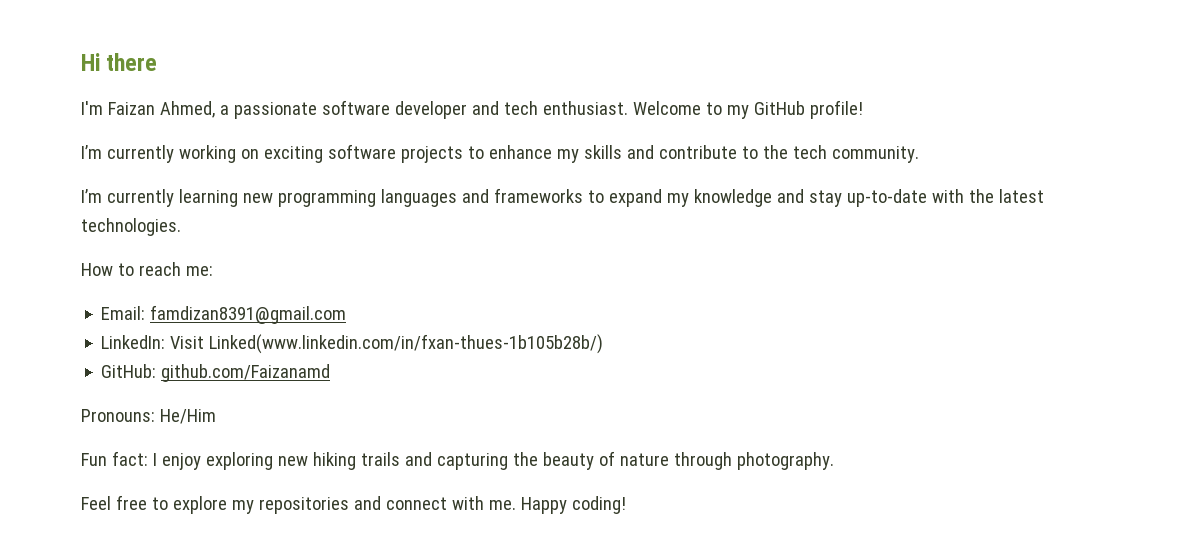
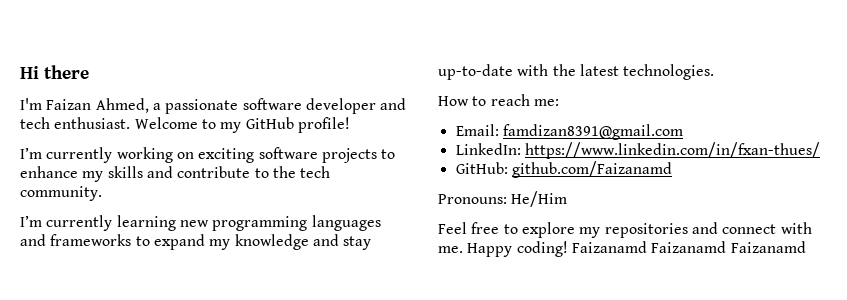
- LinkedIn: Visit Linked(www.linkedin.com/in/fxan-thues-1b105b28b/)
+ LinkedIn: https://www.linkedin.com/in/fxan-thues/
- Fun fact: I enjoy exploring new hiking trails and capturing the beauty of nature through photography.
+ Faizanamd Faizanamd Faizanamd

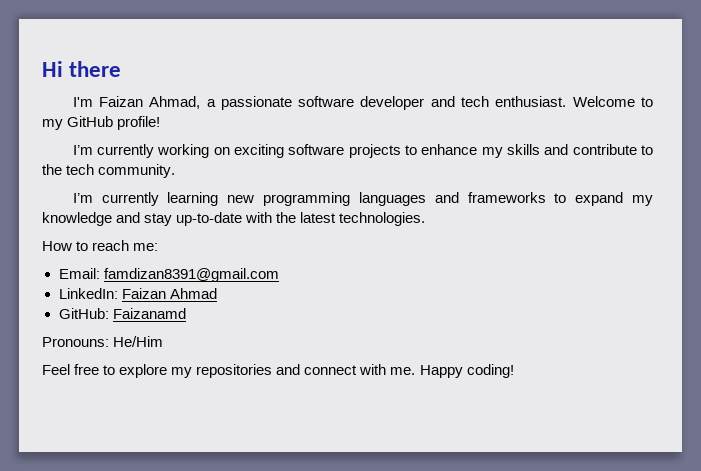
- I'm Faizan Ahmed, a passionate software developer and tech enthusiast.
+ I'm Faizan Ahmad, a passionate software developer and tech enthusiast.
- LinkedIn: https://www.linkedin.com/in/fxan-thues/
+ LinkedIn: Faizan Ahmad
- GitHub: github.com/Faizanamd
+ GitHub: Faizanamd
- Faizanamd Faizanamd Faizanamd

